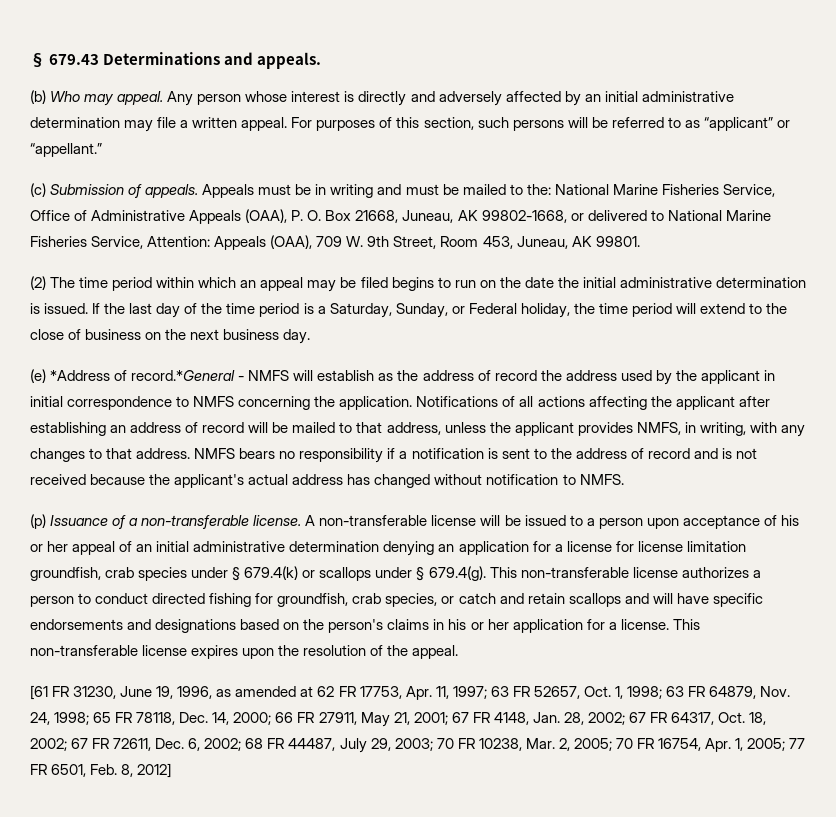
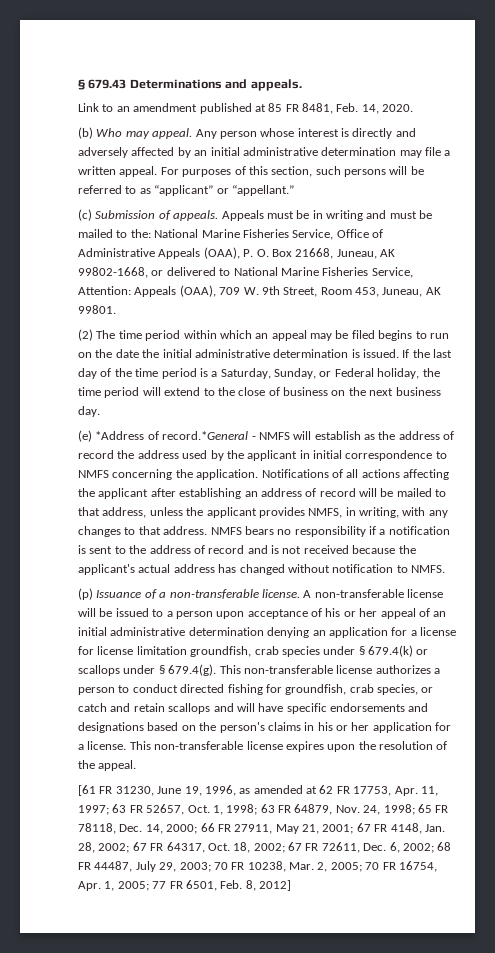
+ Link to an amendment published at 85 FR 8481, Feb. 14, 2020.

